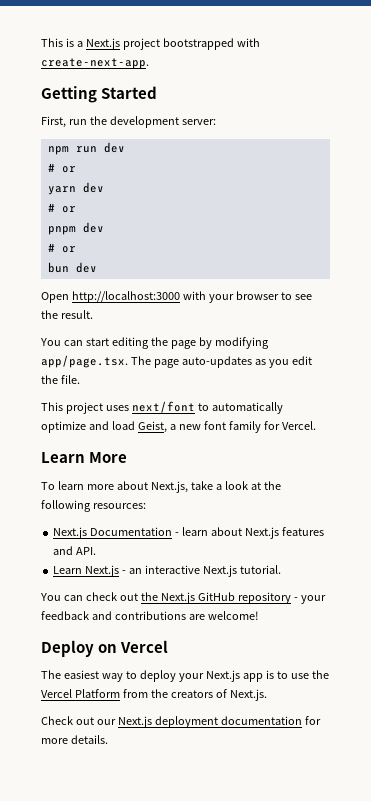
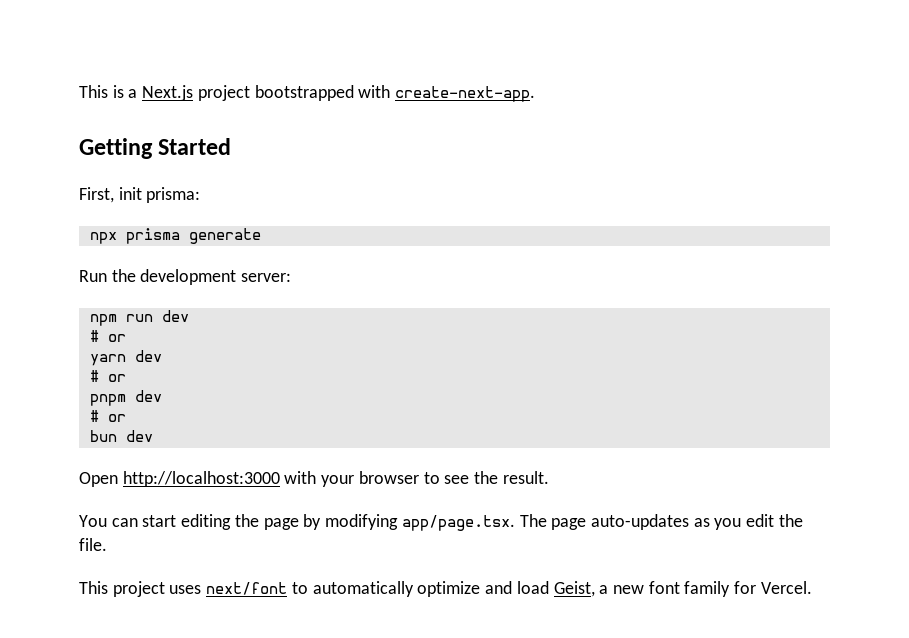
- First, run the development server:
+ First, init prisma:
+ npx prisma generate
+ Run the development server:
- Learn More
- To learn more about Next.js, take a look at the following resources:
- Next.js Documentation - learn about Next.js features and API.
- Learn Next.js - an interactive Next.js tutorial.
- You can check out the Next.js GitHub repository - your feedback and contributions are welcome!
- Deploy on Vercel
- The easiest way to deploy your Next.js app is to use the Vercel Platform from the creators of Next.js.
- Check out our Next.js deployment documentation for more details.

